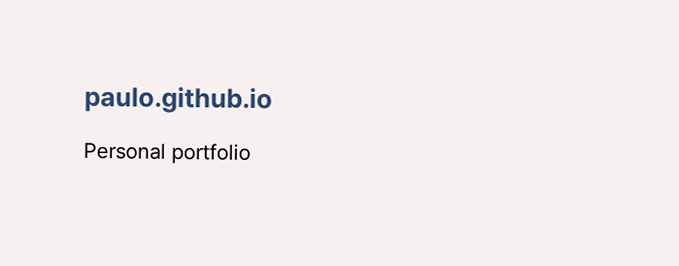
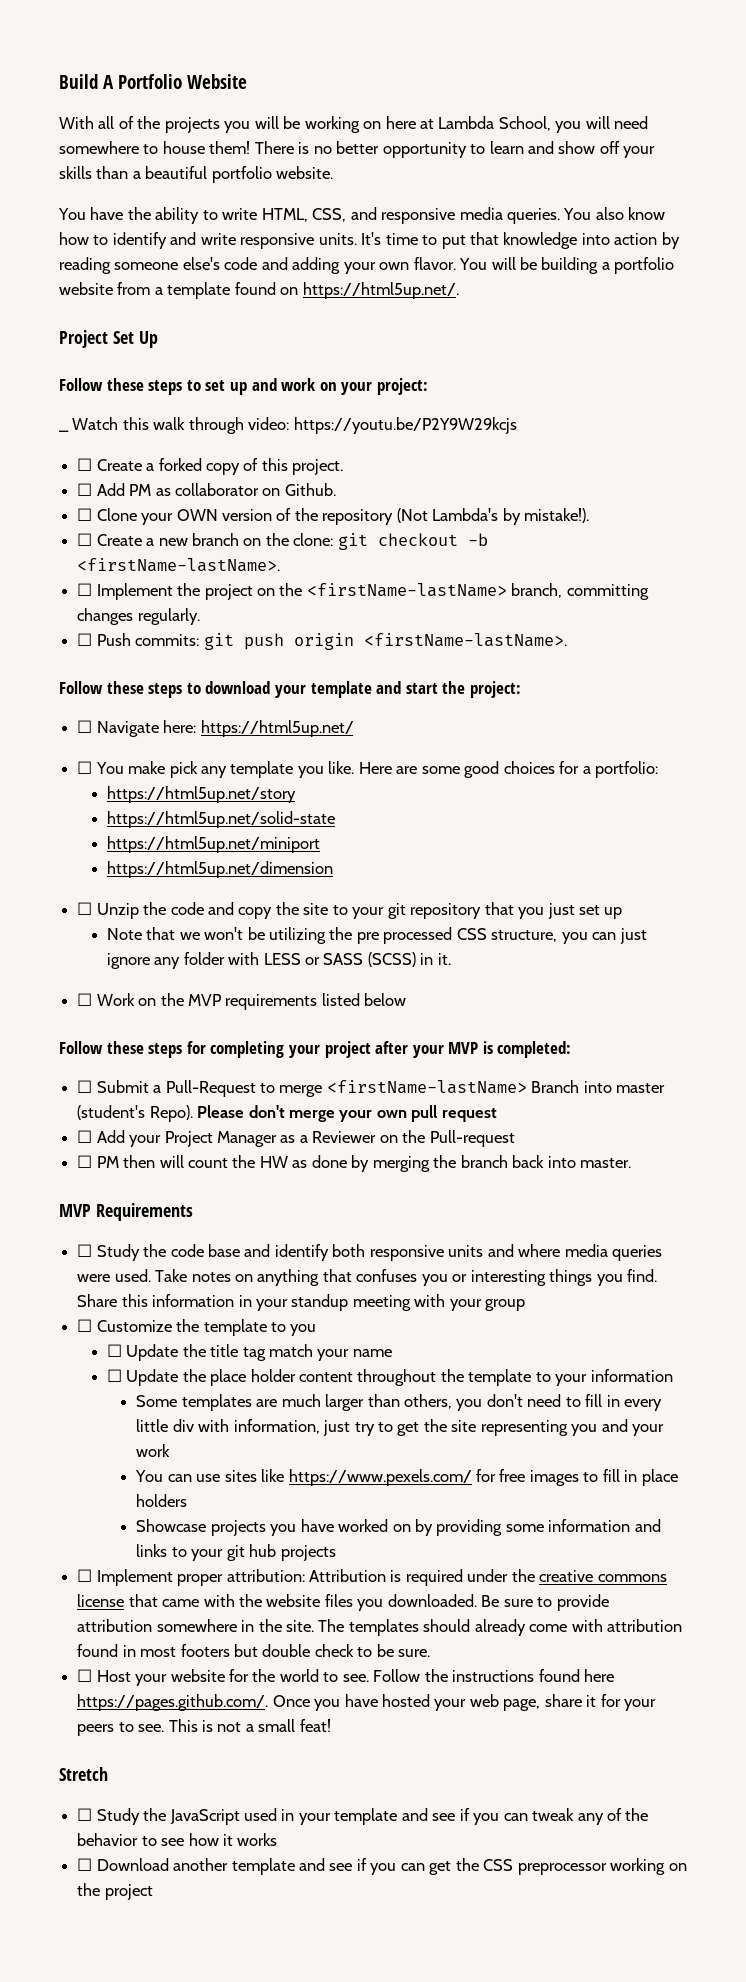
- paulo.github.io
- Personal portfolio
+ Build A Portfolio Website
+ With all of the projects you will be working on here at Lambda School, you will need somewhere to house them! There is no better opportunity to learn and show off your skills than a beautiful portfolio website.
+ You have the ability to write HTML, CSS, and responsive media queries. You also know how to identify and write responsive units. It's time to put that knowledge into action by reading someone else's code and adding your own flavor. You will be building a portfolio website from a template found on https://html5up.net/.
+ Project Set Up
+ Follow these steps to set up and work on your project:
+ _ Watch this walk through video: https://youtu.be/P2Y9W29kcjs
+ ☐ Create a forked copy of this project.
+ ☐ Add PM as collaborator on Github.
+ ☐ Clone your OWN version of the repository (Not Lambda's by mistake!).
+ ☐ Create a new branch on the clone: git checkout -b <firstName-lastName>.
+ ☐ Implement the project on the <firstName-lastName> branch, committing changes regularly.
+ ☐ Push commits: git push origin <firstName-lastName>.
+ Follow these steps to download your template and start the project:
+ ☐ Navigate here: https://html5up.net/
+ ☐ You make pick any template you like. Here are some good choices for a portfolio:
+ https://html5up.net/story
+ https://html5up.net/solid-state
+ https://html5up.net/miniport
+ https://html5up.net/dimension
+ ☐ Unzip the code and copy the site to your git repository that you just set up
+ Note that we won't be utilizing the pre processed CSS structure, you can just ignore any folder with LESS or SASS (SCSS) in it.
+ ☐ Work on the MVP requirements listed below
+ Follow these steps for completing your project after your MVP is completed:
+ ☐ Submit a Pull-Request to merge <firstName-lastName> Branch into master (student's Repo). Please don't merge your own pull request
+ ☐ Add your Project Manager as a Reviewer on the Pull-request
+ ☐ PM then will count the HW as done by merging the branch back into master.
+ MVP Requirements
+ ☐ Study the code base and identify both responsive units and where media queries were used. Take notes on anything that confuses you or interesting things you find. Share this information in your standup meeting with your group
+ ☐ Customize the template to you
+ ☐ Update the title tag match your name
+ ☐ Update the place holder content throughout the template to your information
+ Some templates are much larger than others, you don't need to fill in every little div with information, just try to get the site representing you and your work
+ You can use sites like https://www.pexels.com/ for free images to fill in place holders
+ Showcase projects you have worked on by providing some information and links to your git hub projects
+ ☐ Implement proper attribution: Attribution is required under the creative commons license that came with the website files you downloaded. Be sure to provide attribution somewhere in the site. The templates should already come with attribution found in most footers but double check to be sure.
+ ☐ Host your website for the world to see. Follow the instructions found here https://pages.github.com/. Once you have hosted your web page, share it for your peers to see. This is not a small feat!
+ Stretch
+ ☐ Study the JavaScript used in your template and see if you can tweak any of the behavior to see how it works
+ ☐ Download another template and see if you can get the CSS preprocessor working on the project

